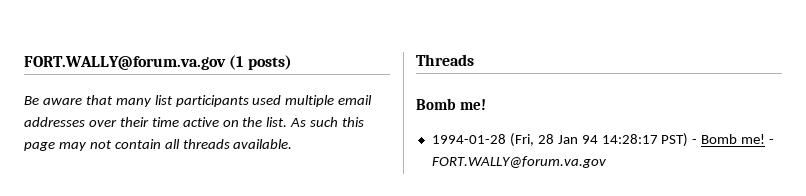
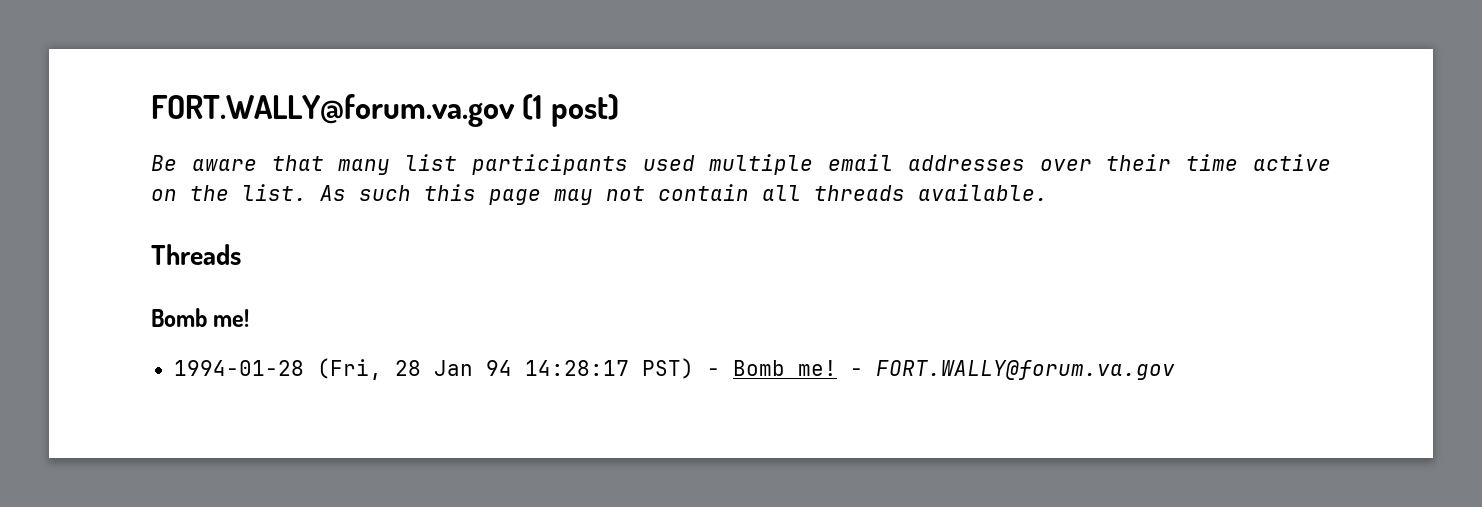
- FORT.WALLY@forum.va.gov (1 posts)
+ FORT.WALLY@forum.va.gov (1 post)

